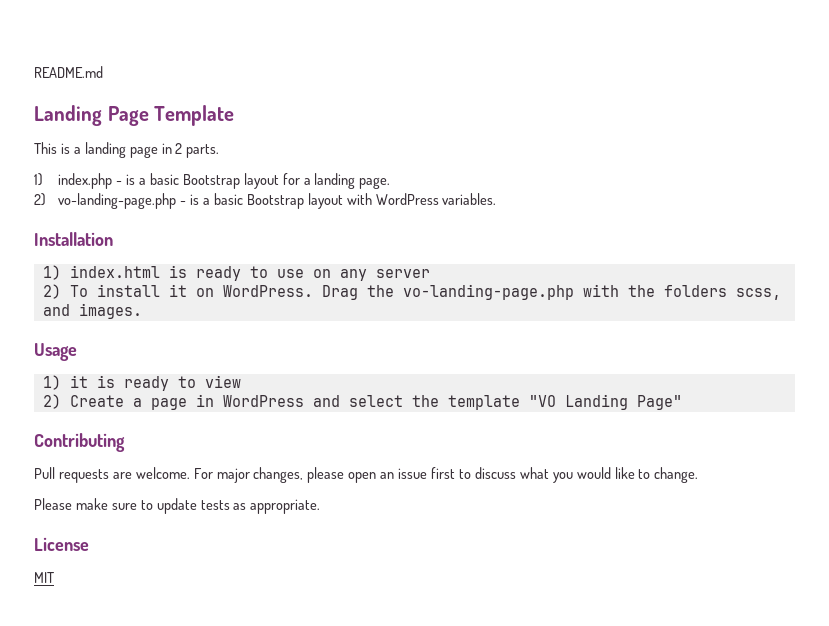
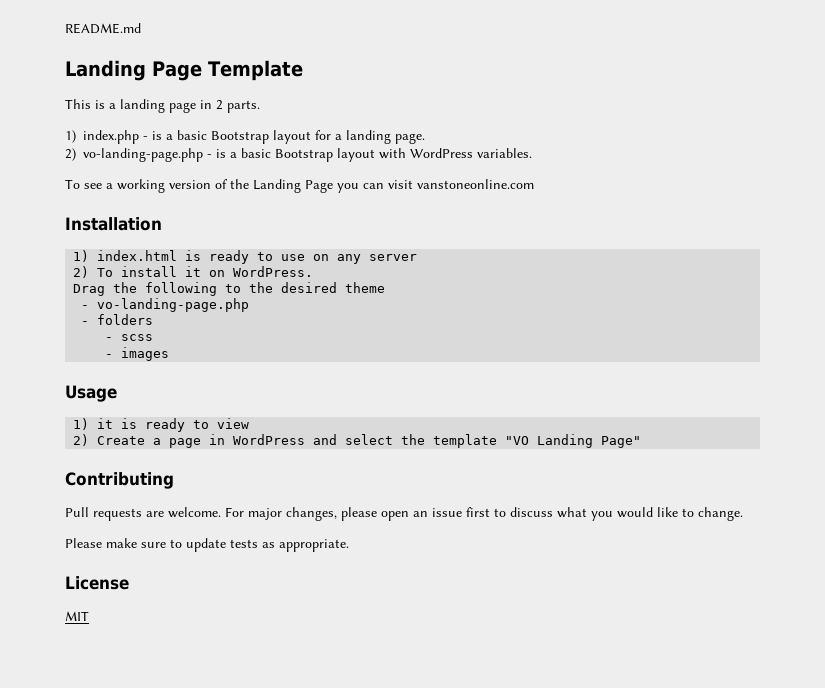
+ To see a working version of the Landing Page you can visit vanstoneonline.com
- 2) To install it on WordPress. Drag the vo-landing-page.php with the folders scss, and images.
+ 2) To install it on WordPress.
+ Drag the following to the desired theme
+ - vo-landing-page.php
+ - folders
+ - scss
+ - images

